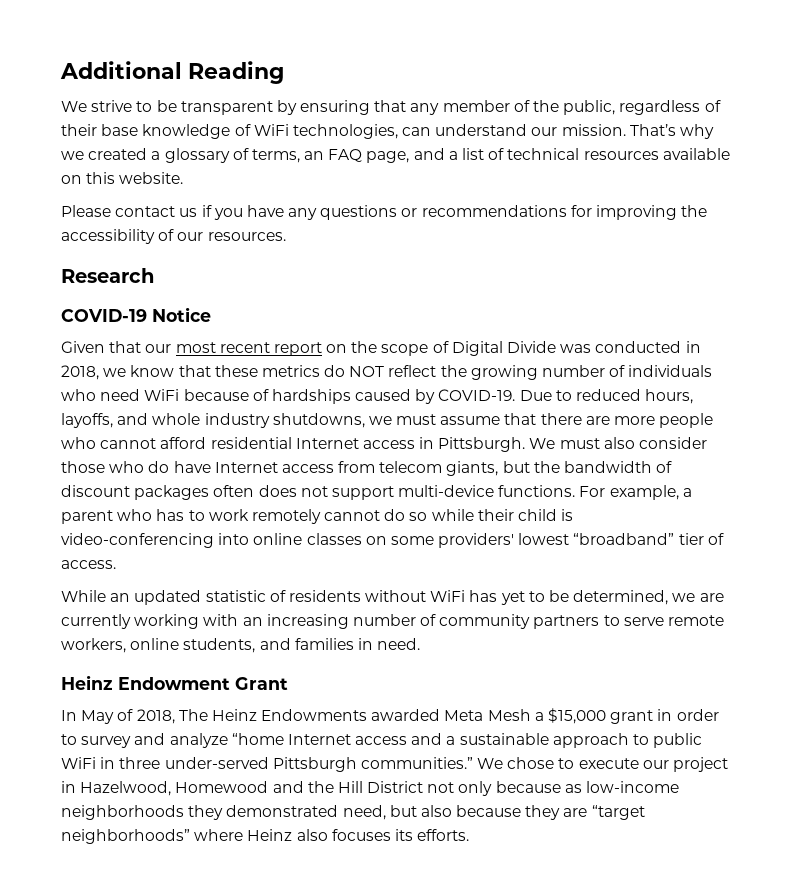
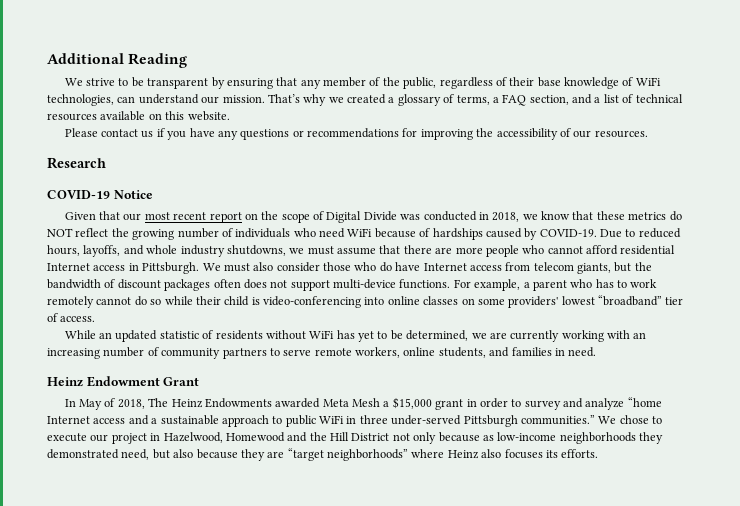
- That’s why we created a glossary of terms, an FAQ page, and a list of technical resources available on this website.
+ That’s why we created a glossary of terms, a FAQ section, and a list of technical resources available on this website.

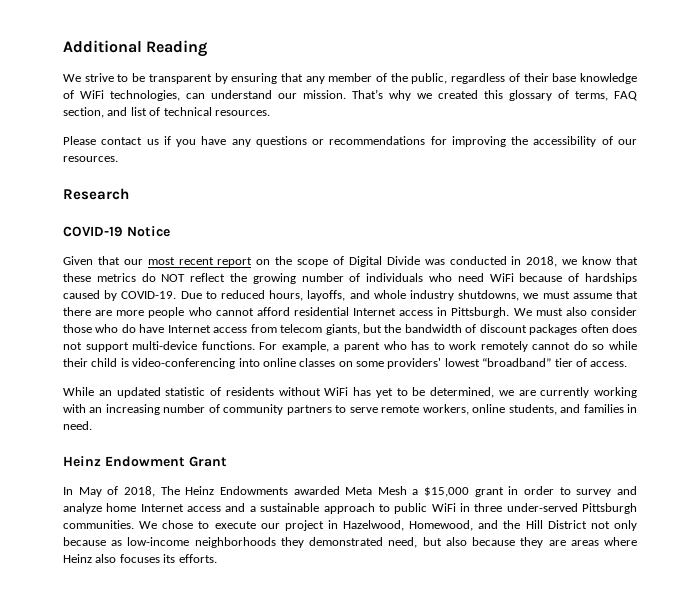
- That’s why we created a glossary of terms, a FAQ section, and a list of technical resources available on this website.
+ That’s why we created this glossary of terms, FAQ section, and list of technical resources.
- In May of 2018, The Heinz Endowments awarded Meta Mesh a $15,000 grant in order to survey and analyze “home Internet access and a sustainable approach to public WiFi in three under-served Pittsburgh communities.”
+ In May of 2018, The Heinz Endowments awarded Meta Mesh a $15,000 grant in order to survey and analyze home Internet access and a sustainable approach to public WiFi in three under-served Pittsburgh communities.
- We chose to execute our project in Hazelwood, Homewood and the Hill District not only because as low-income neighborhoods they demonstrated need, but also because they are “target neighborhoods” where Heinz also focuses its efforts.
+ We chose to execute our project in Hazelwood, Homewood, and the Hill District not only because as low-income neighborhoods they demonstrated need, but also because they are areas where Heinz also focuses its efforts.

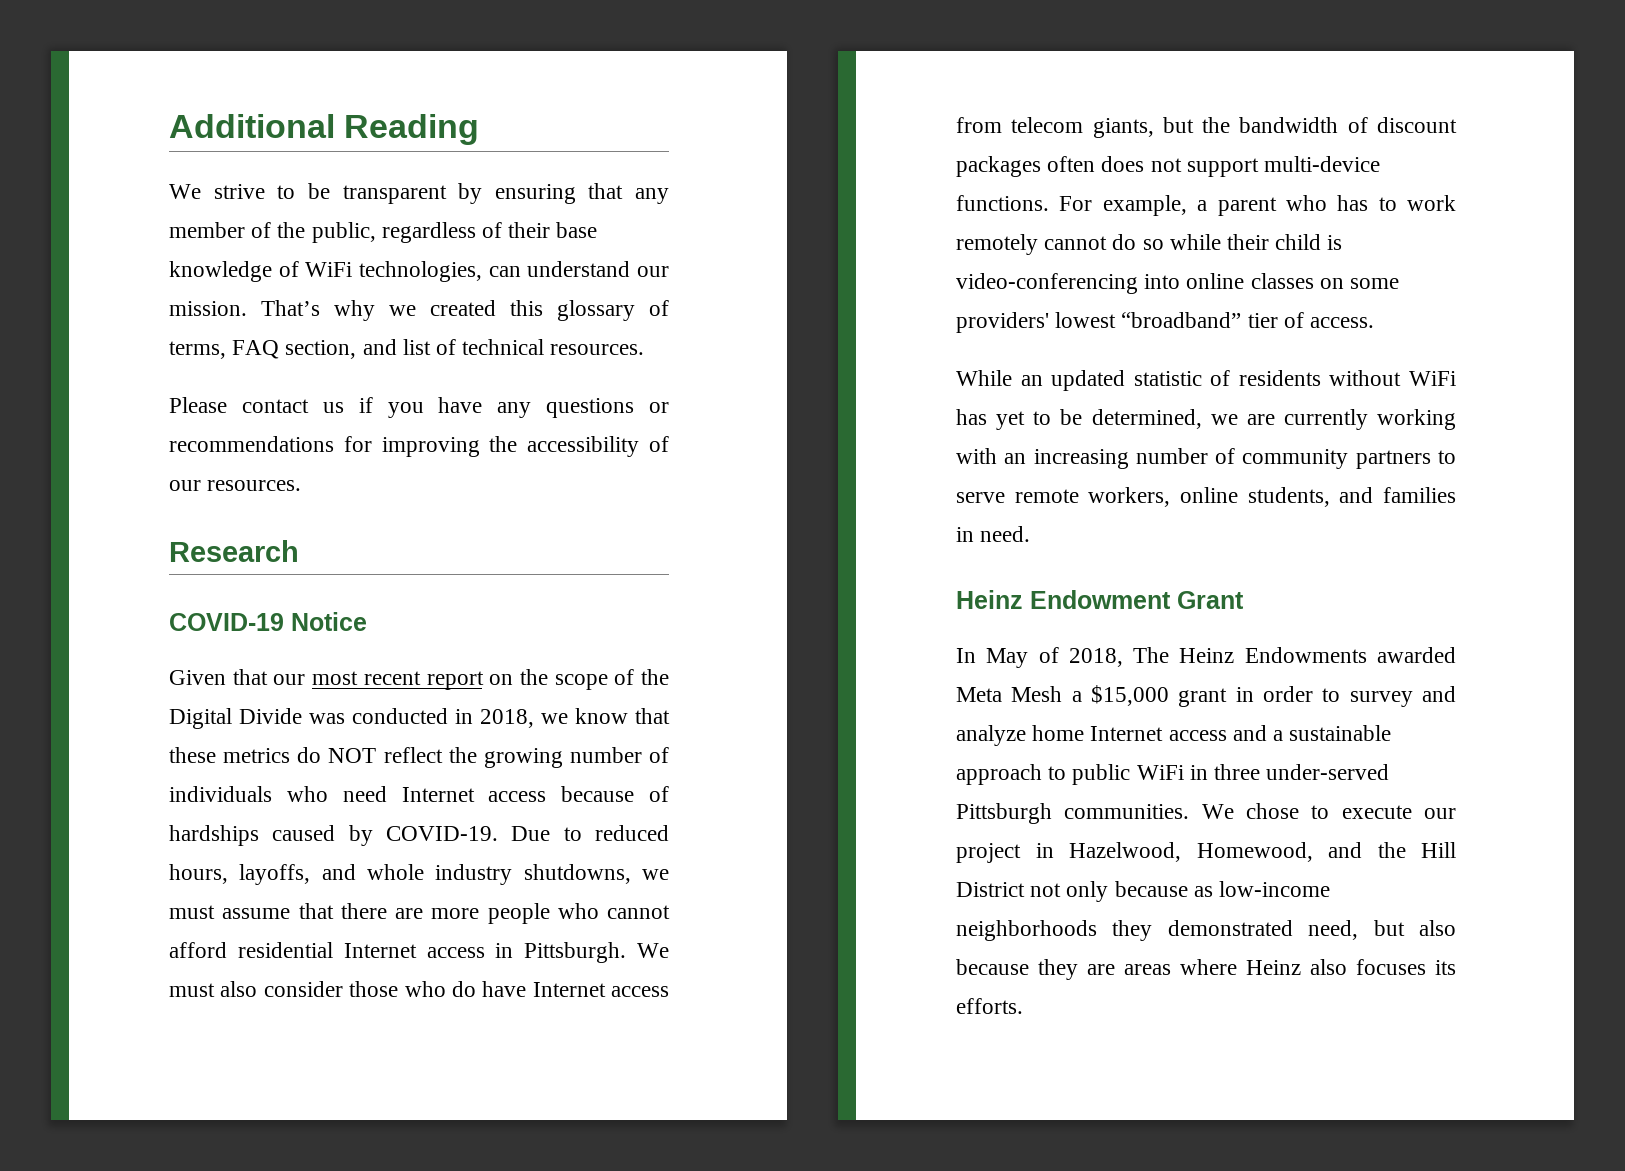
- Given that our most recent report on the scope of Digital Divide was conducted in 2018, we know that these metrics do NOT reflect the growing number of individuals who need WiFi because of hardships caused by COVID-19.
+ Given that our most recent report on the scope of the Digital Divide was conducted in 2018, we know that these metrics do NOT reflect the growing number of individuals who need Internet access because of hardships caused by COVID-19.

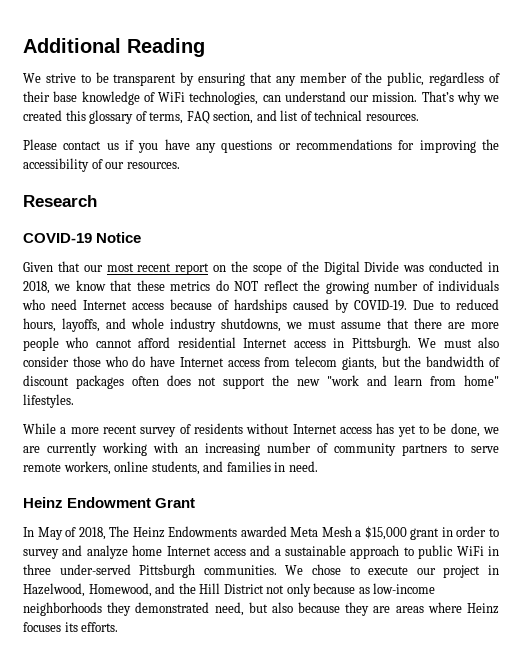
- We must also consider those who do have Internet access from telecom giants, but the bandwidth of discount packages often does not support multi-device functions. For example, a parent who has to work remotely cannot do so while their child is video-conferencing into online classes on some providers' lowest “broadband” tier of access.
- While an updated statistic of residents without WiFi has yet to be determined, we are currently working with an increasing number of community partners to serve remote workers, online students, and families in need.
+ We must also consider those who do have Internet access from telecom giants, but the bandwidth of discount packages often does not support the new "work and learn from home" lifestyles.
+ While a more recent survey of residents without Internet access has yet to be done, we are currently working with an increasing number of community partners to serve remote workers, online students, and families in need.
- We chose to execute our project in Hazelwood, Homewood, and the Hill District not only because as low-income neighborhoods they demonstrated need, but also because they are areas where Heinz also focuses its efforts.
+ We chose to execute our project in Hazelwood, Homewood, and the Hill District not only because as low-income neighborhoods they demonstrated need, but also because they are areas where Heinz focuses its efforts.

